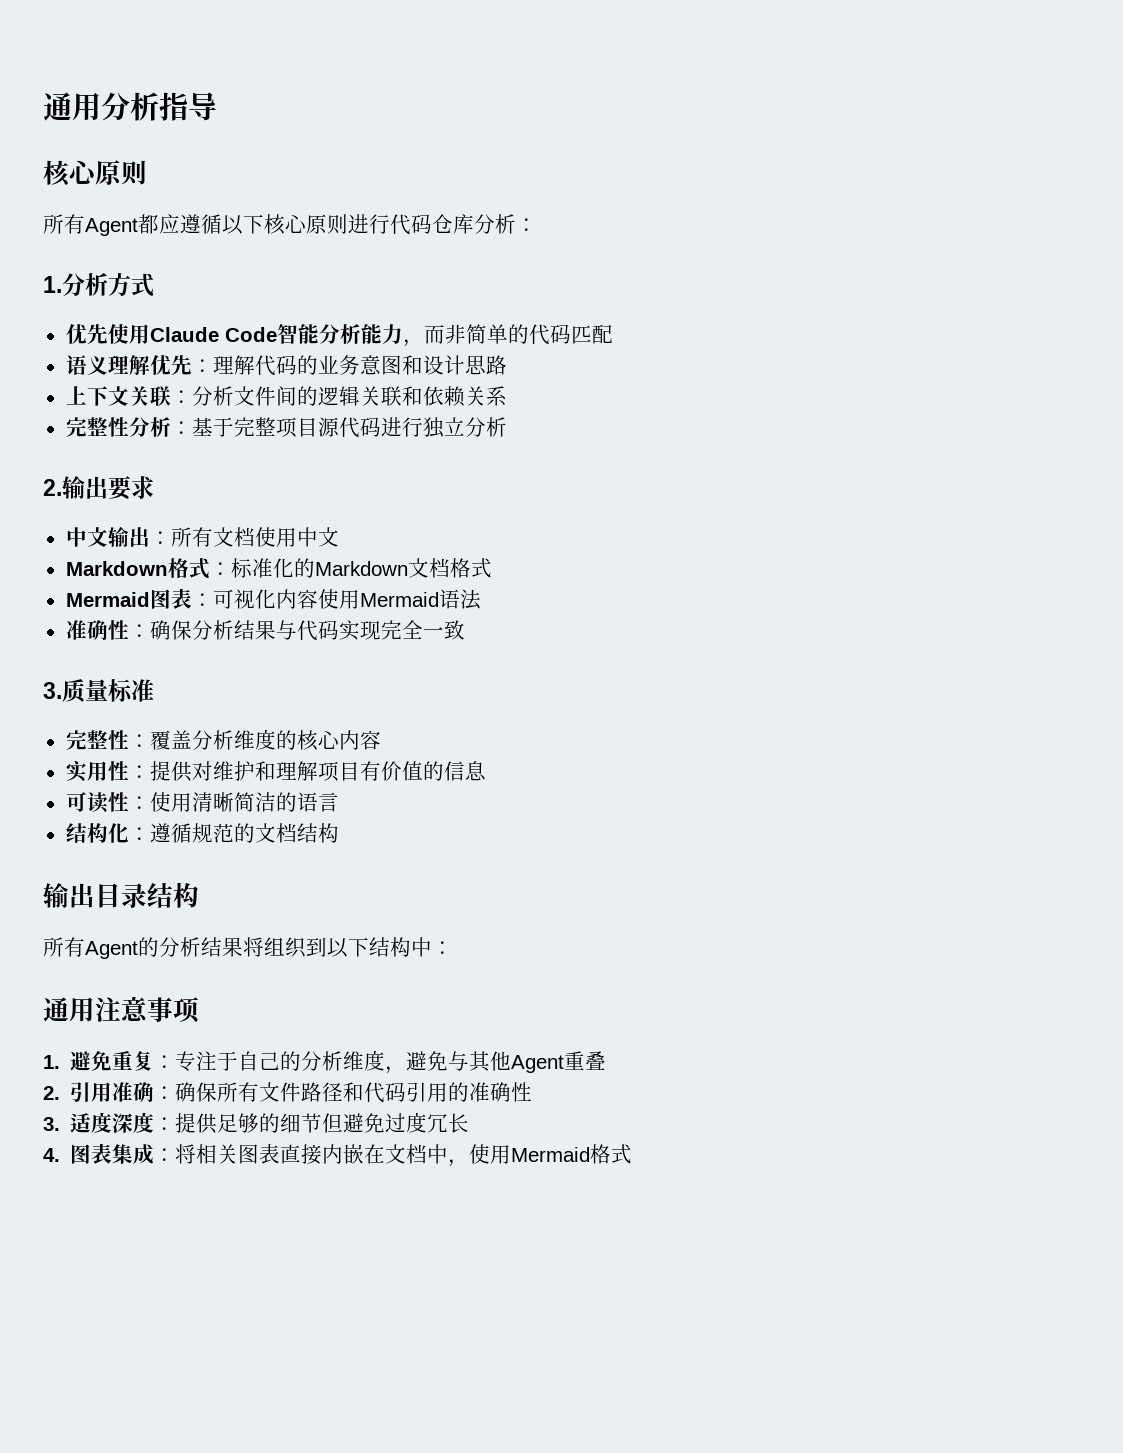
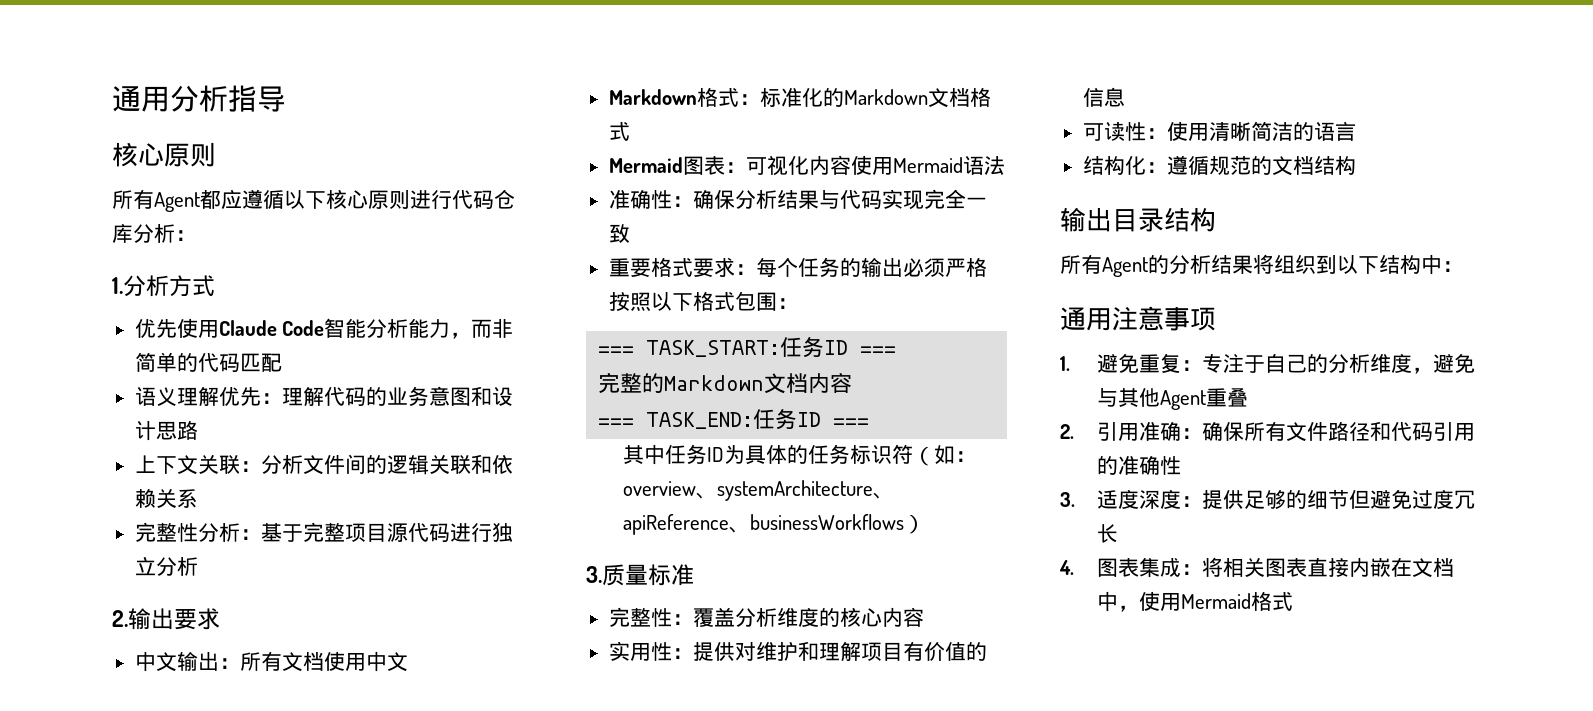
+ 重要格式要求：每个任务的输出必须严格按照以下格式包围：
+ === TASK_START:任务ID ===
+ 完整的Markdown文档内容
+ === TASK_END:任务ID ===
+ 其中任务ID为具体的任务标识符（如：overview、systemArchitecture、apiReference、businessWorkflows）

